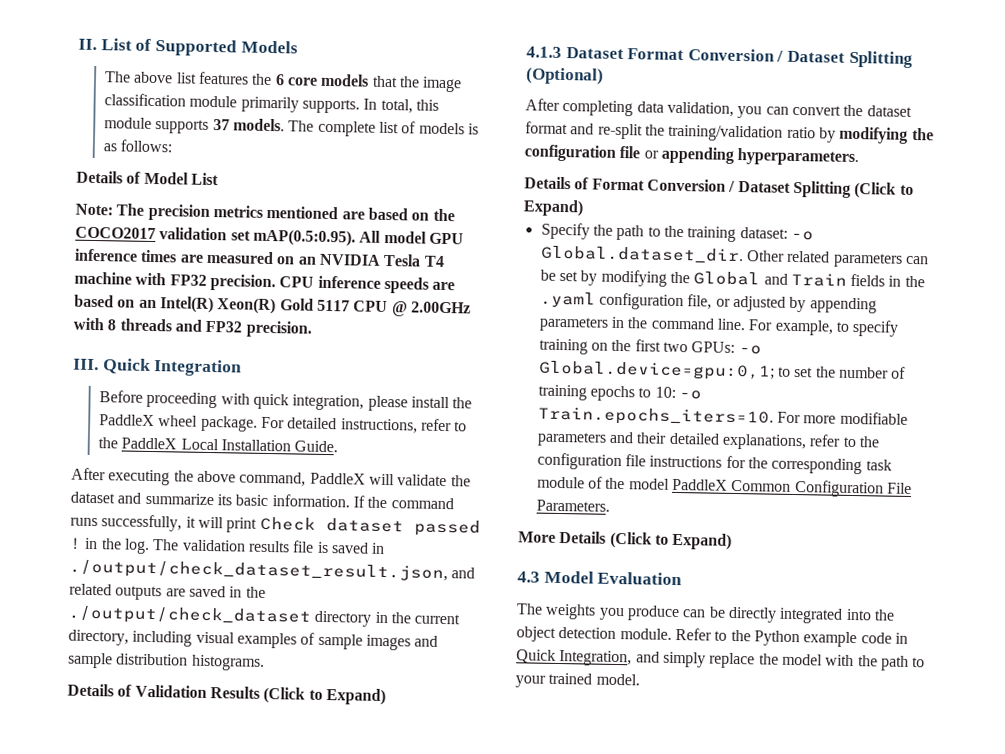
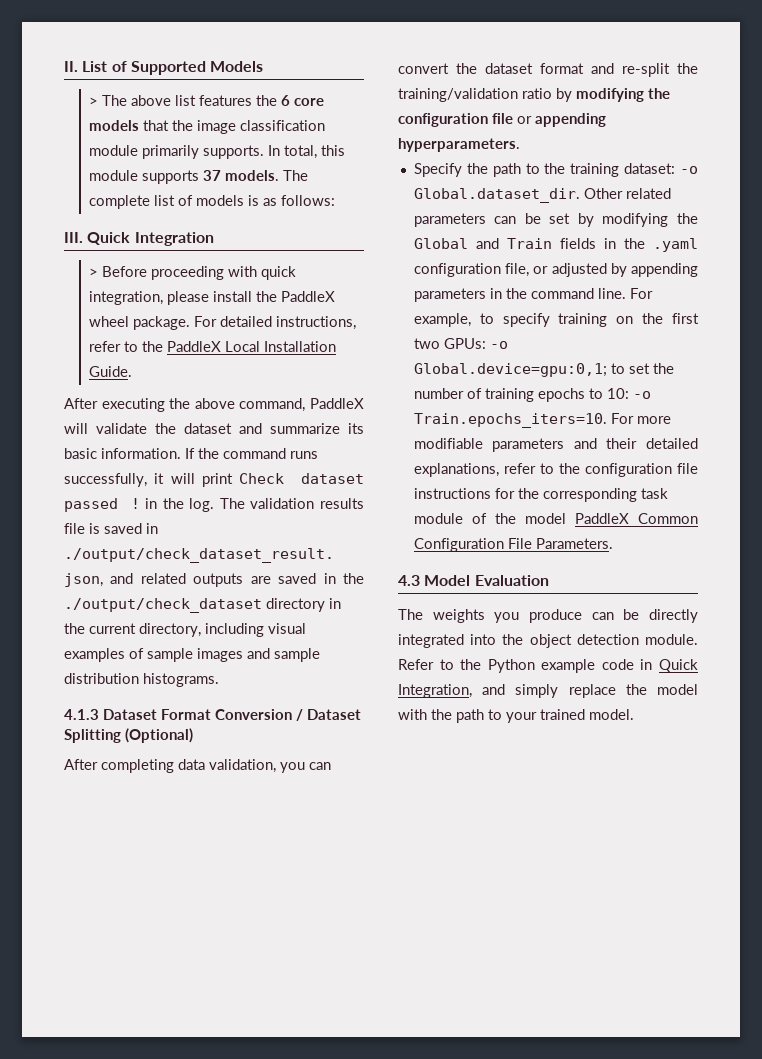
- The above list features the 6 core models that the image classification module primarily supports.
+ > The above list features the 6 core models that the image classification module primarily supports.
- Details of Model List
- Note: The precision metrics mentioned are based on the COCO2017 validation set mAP(0.5:0.95). All model GPU inference times are measured on an NVIDIA Tesla T4 machine with FP32 precision. CPU inference speeds are based on an Intel(R) Xeon(R) Gold 5117 CPU @ 2.00GHz with 8 threads and FP32 precision.
- Before proceeding with quick integration, please install the PaddleX wheel package.
+ > Before proceeding with quick integration, please install the PaddleX wheel package.
- Details of Validation Results (Click to Expand)
- Details of Format Conversion / Dataset Splitting (Click to Expand)
- More Details (Click to Expand)

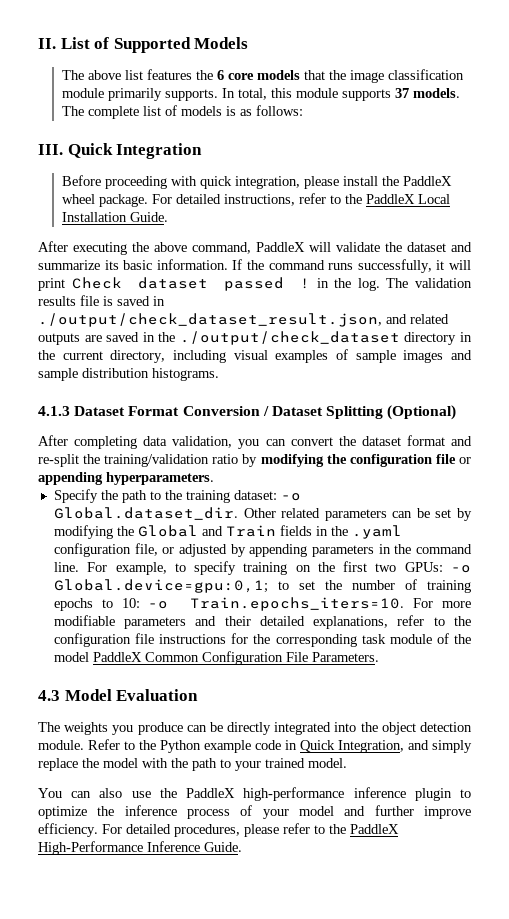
- > The above list features the 6 core models that the image classification module primarily supports.
+ The above list features the 6 core models that the image classification module primarily supports.
- > Before proceeding with quick integration, please install the PaddleX wheel package.
+ Before proceeding with quick integration, please install the PaddleX wheel package.
+ You can also use the PaddleX high-performance inference plugin to optimize the inference process of your model and further improve efficiency. For detailed procedures, please refer to the PaddleX High-Performance Inference Guide.

